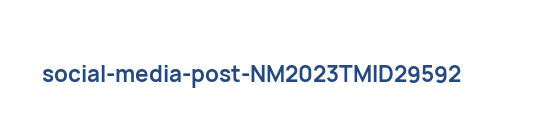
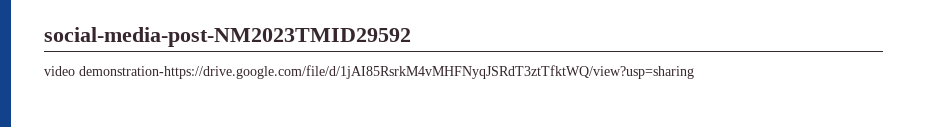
+ video demonstration-https://drive.google.com/file/d/1jAI85RsrkM4vMHFNyqJSRdT3ztTfktWQ/view?usp=sharing

